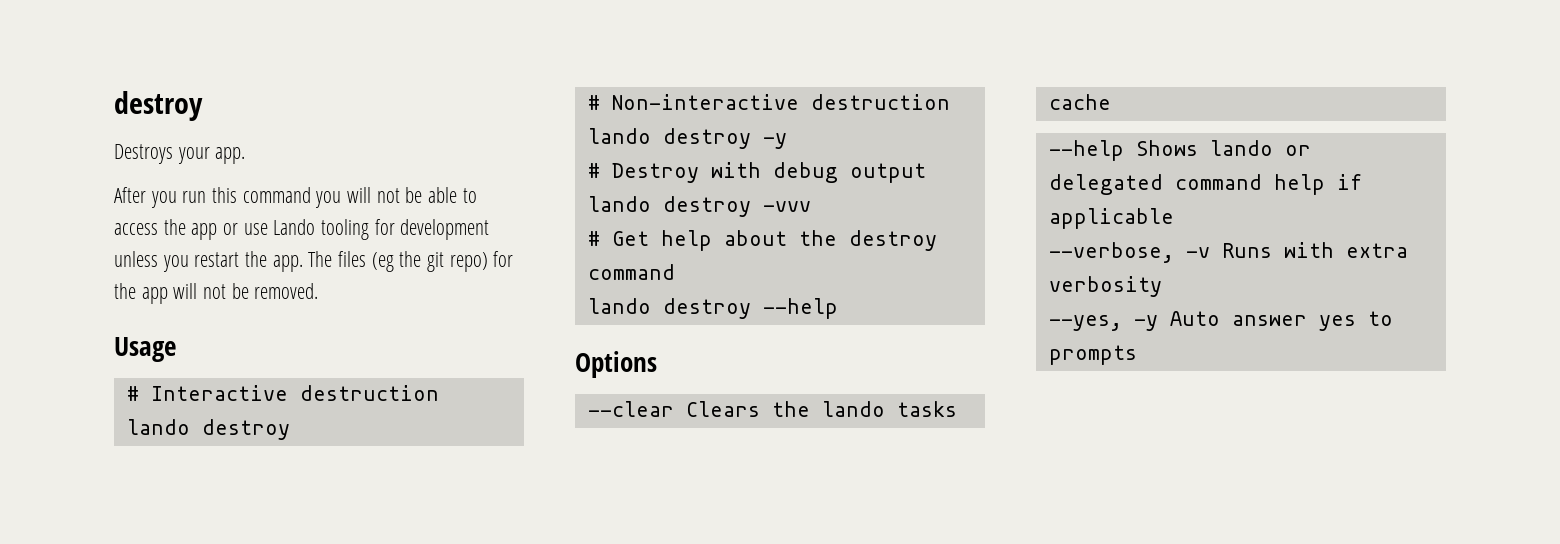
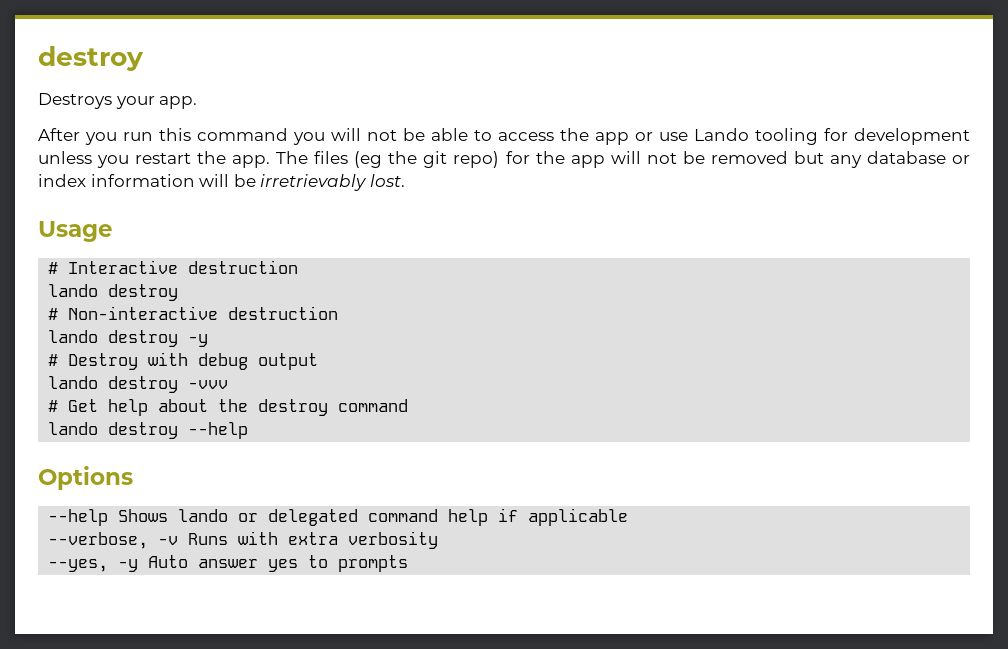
- The files (eg the git repo) for the app will not be removed.
+ The files (eg the git repo) for the app will not be removed but any database or index information will be irretrievably lost.
- --clear Clears the lando tasks cache

